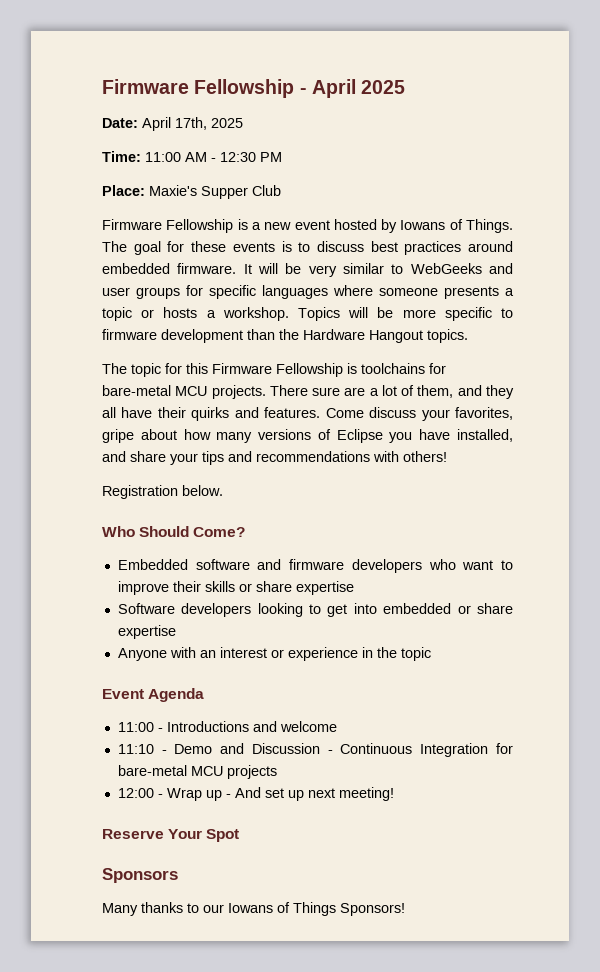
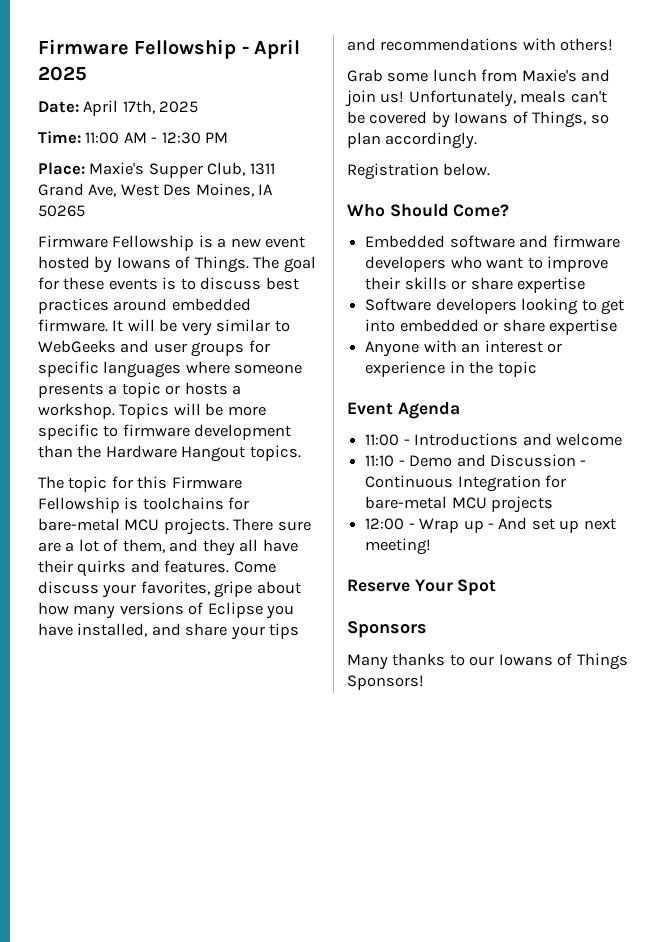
- Place: Maxie's Supper Club
+ Place: Maxie's Supper Club, 1311 Grand Ave, West Des Moines, IA 50265
+ Grab some lunch from Maxie's and join us! Unfortunately, meals can't be covered by Iowans of Things, so plan accordingly.

